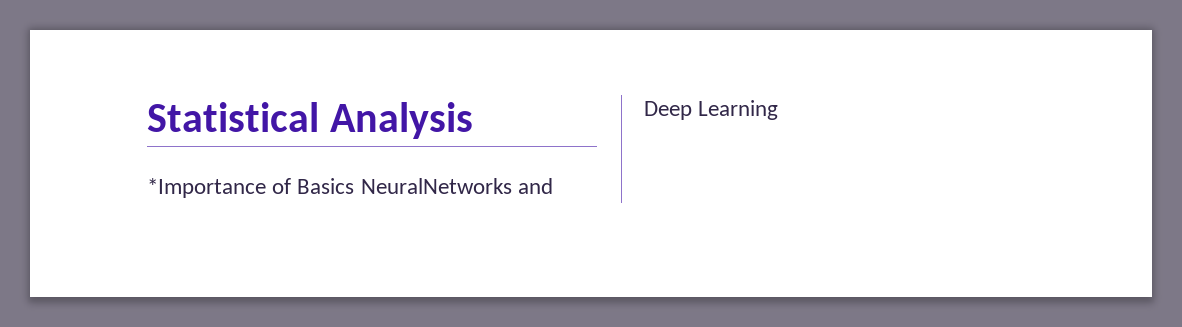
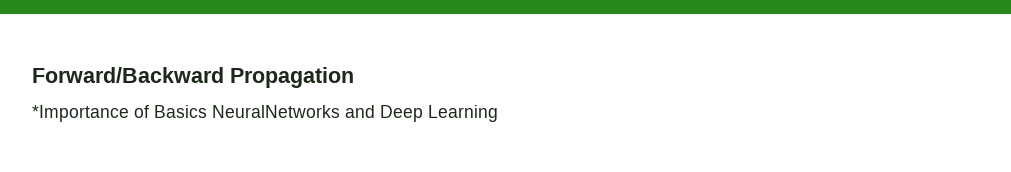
- Statistical Analysis
+ Forward/Backward Propagation

